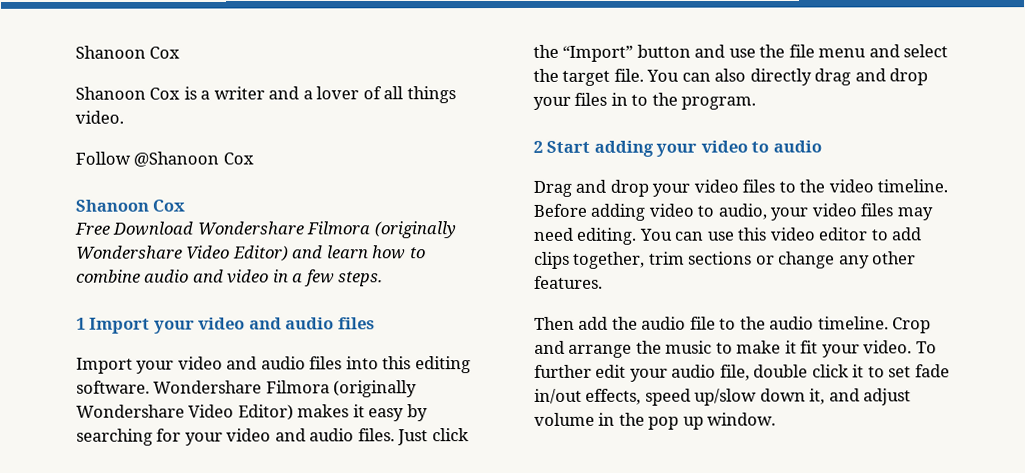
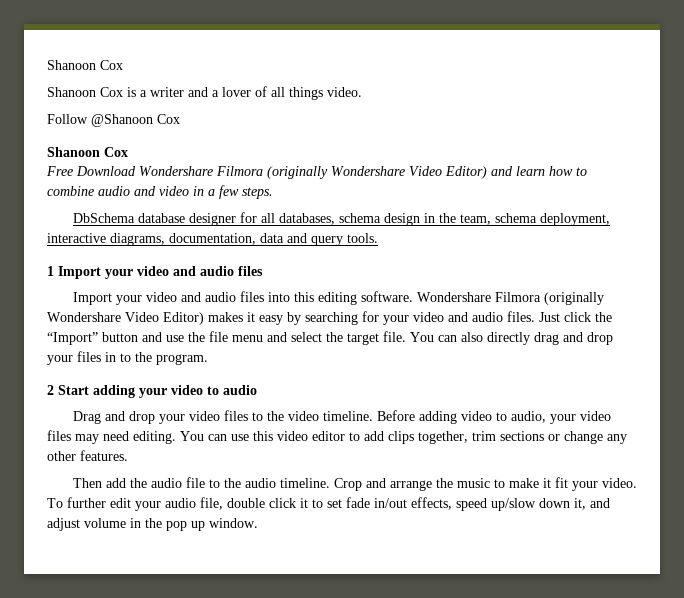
+ DbSchema database designer for all databases, schema design in the team, schema deployment, interactive diagrams, documentation, data and query tools.

